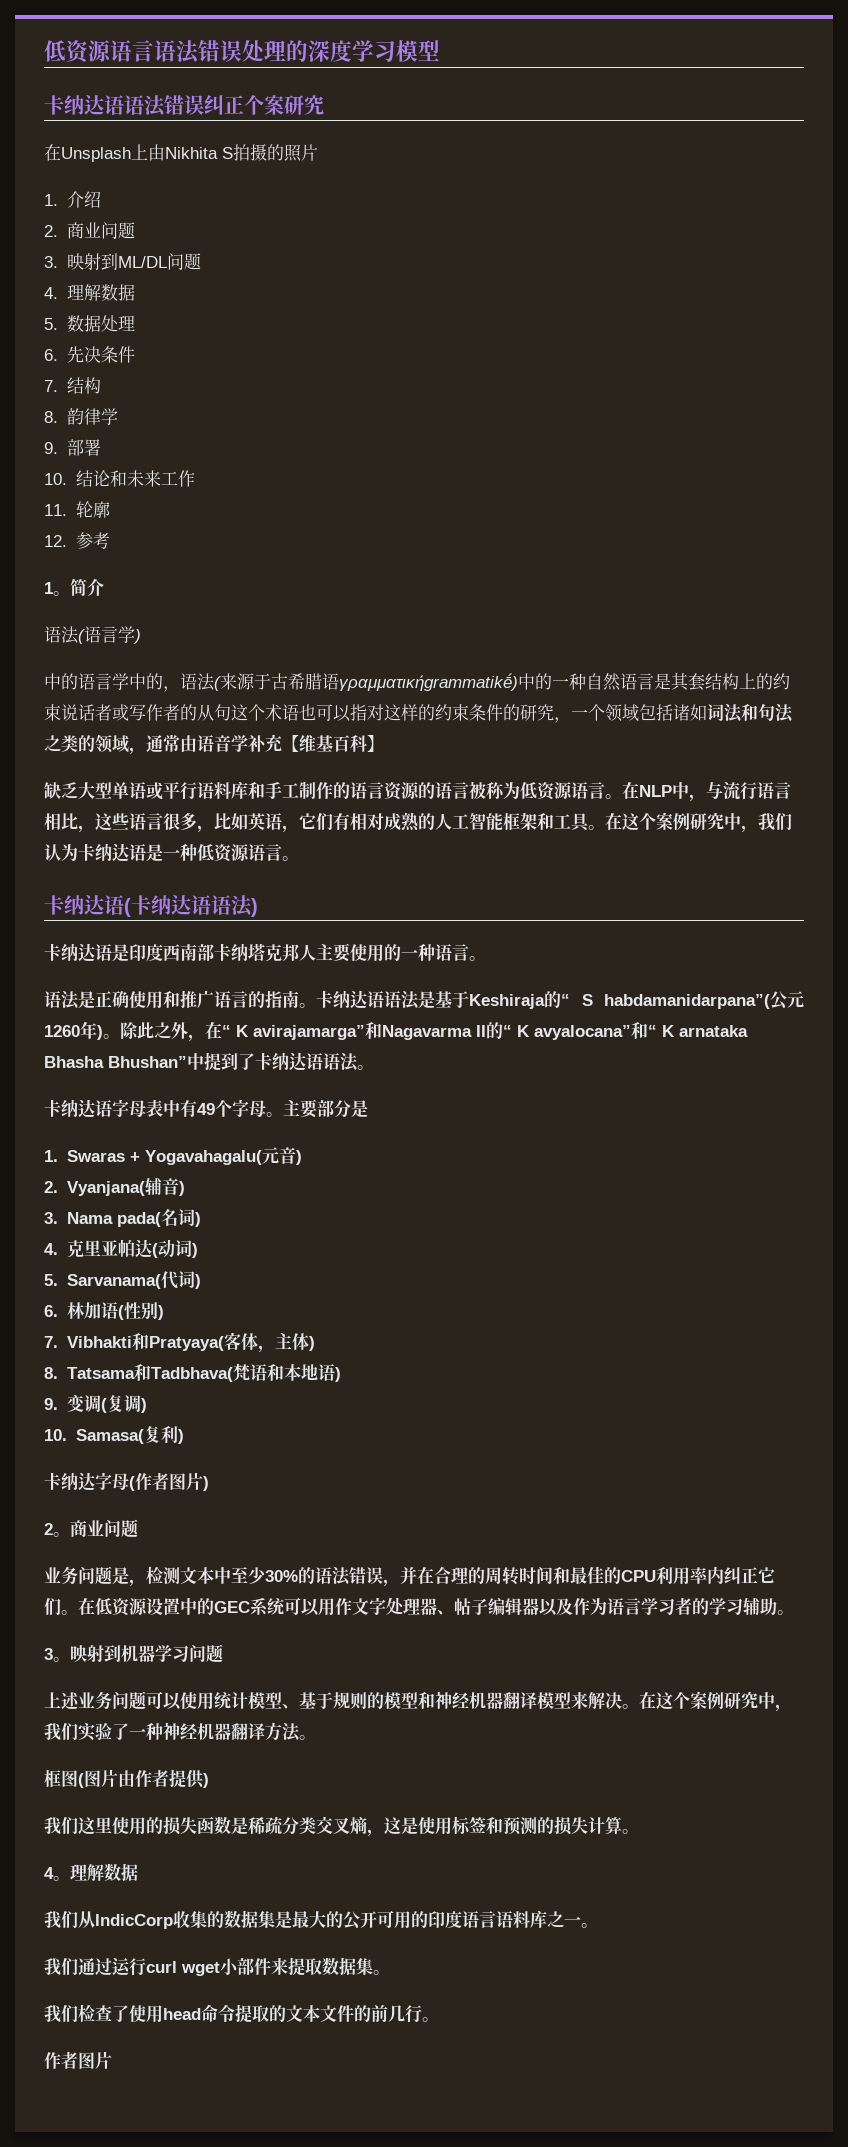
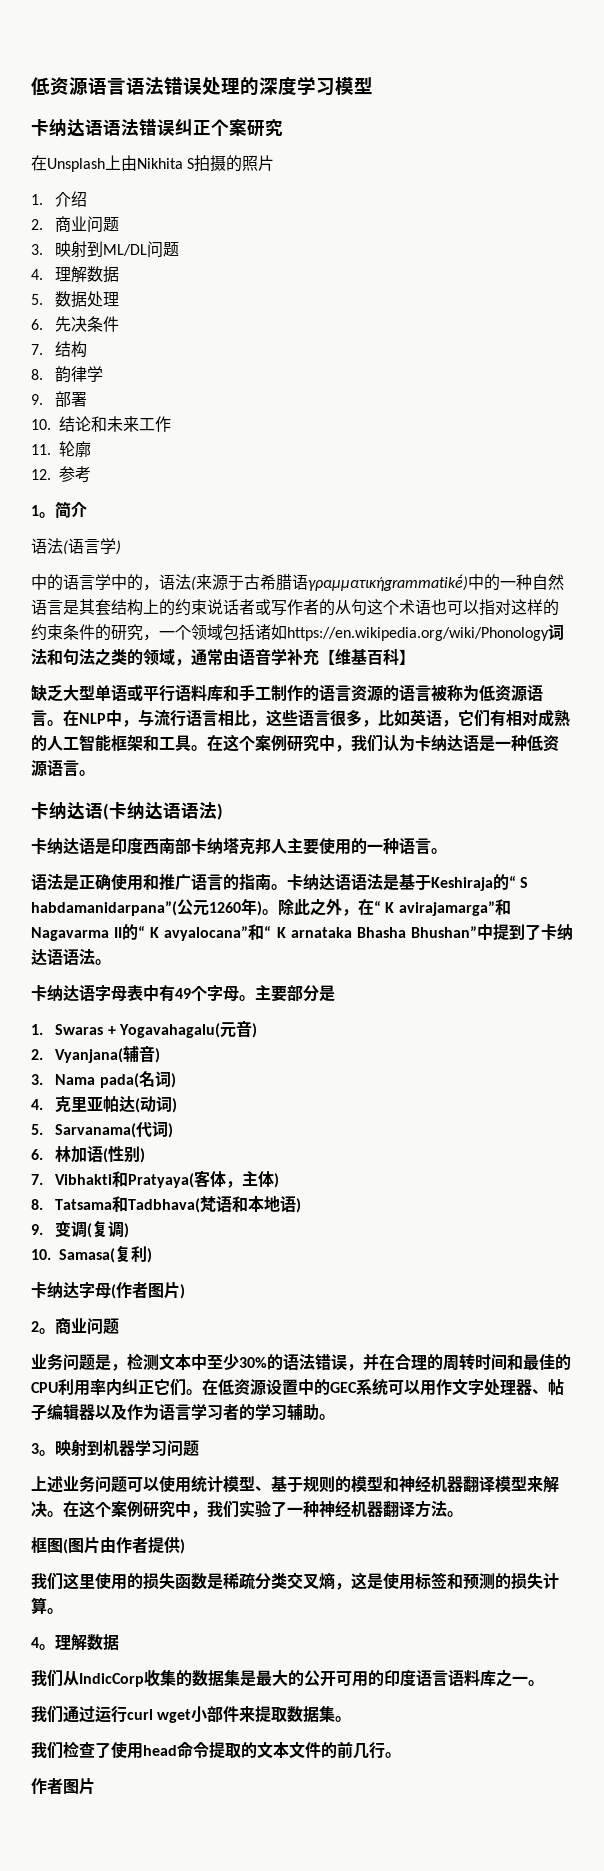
- 中的语言学中的，语法(来源于古希腊语γραμματικήgrammatikḗ)中的一种自然语言是其套结构上的约束说话者或写作者的从句这个术语也可以指对这样的约束条件的研究，一个领域包括诸如词法和句法之类的领域，通常由语音学补充【维基百科】
+ 中的语言学中的，语法(来源于古希腊语γραμματικήgrammatikḗ)中的一种自然语言是其套结构上的约束说话者或写作者的从句这个术语也可以指对这样的约束条件的研究，一个领域包括诸如https://en.wikipedia.org/wiki/Phonology词法和句法之类的领域，通常由语音学补充【维基百科】

